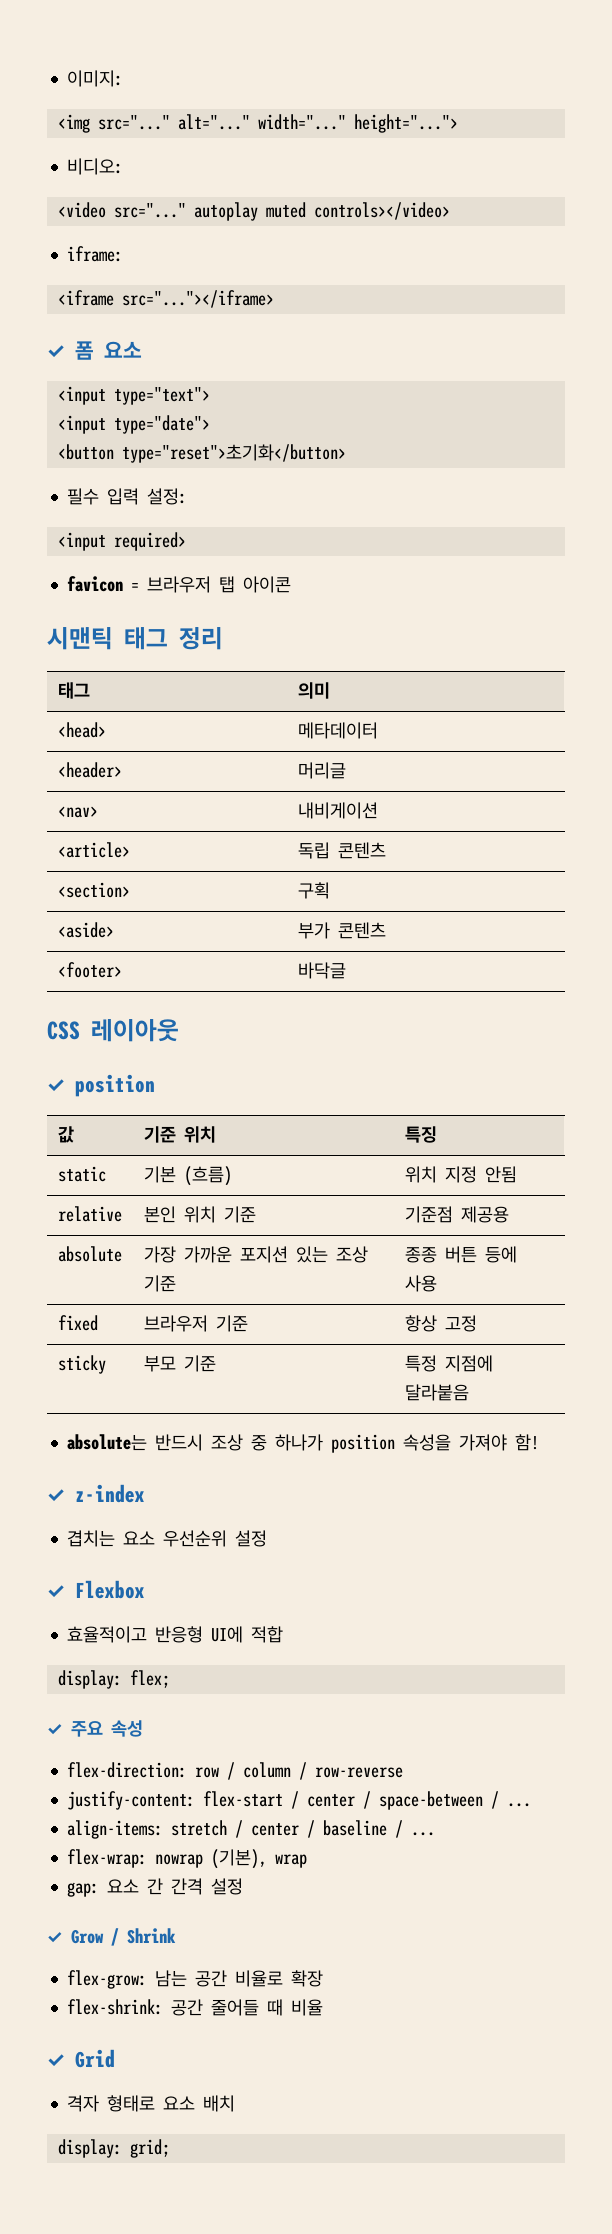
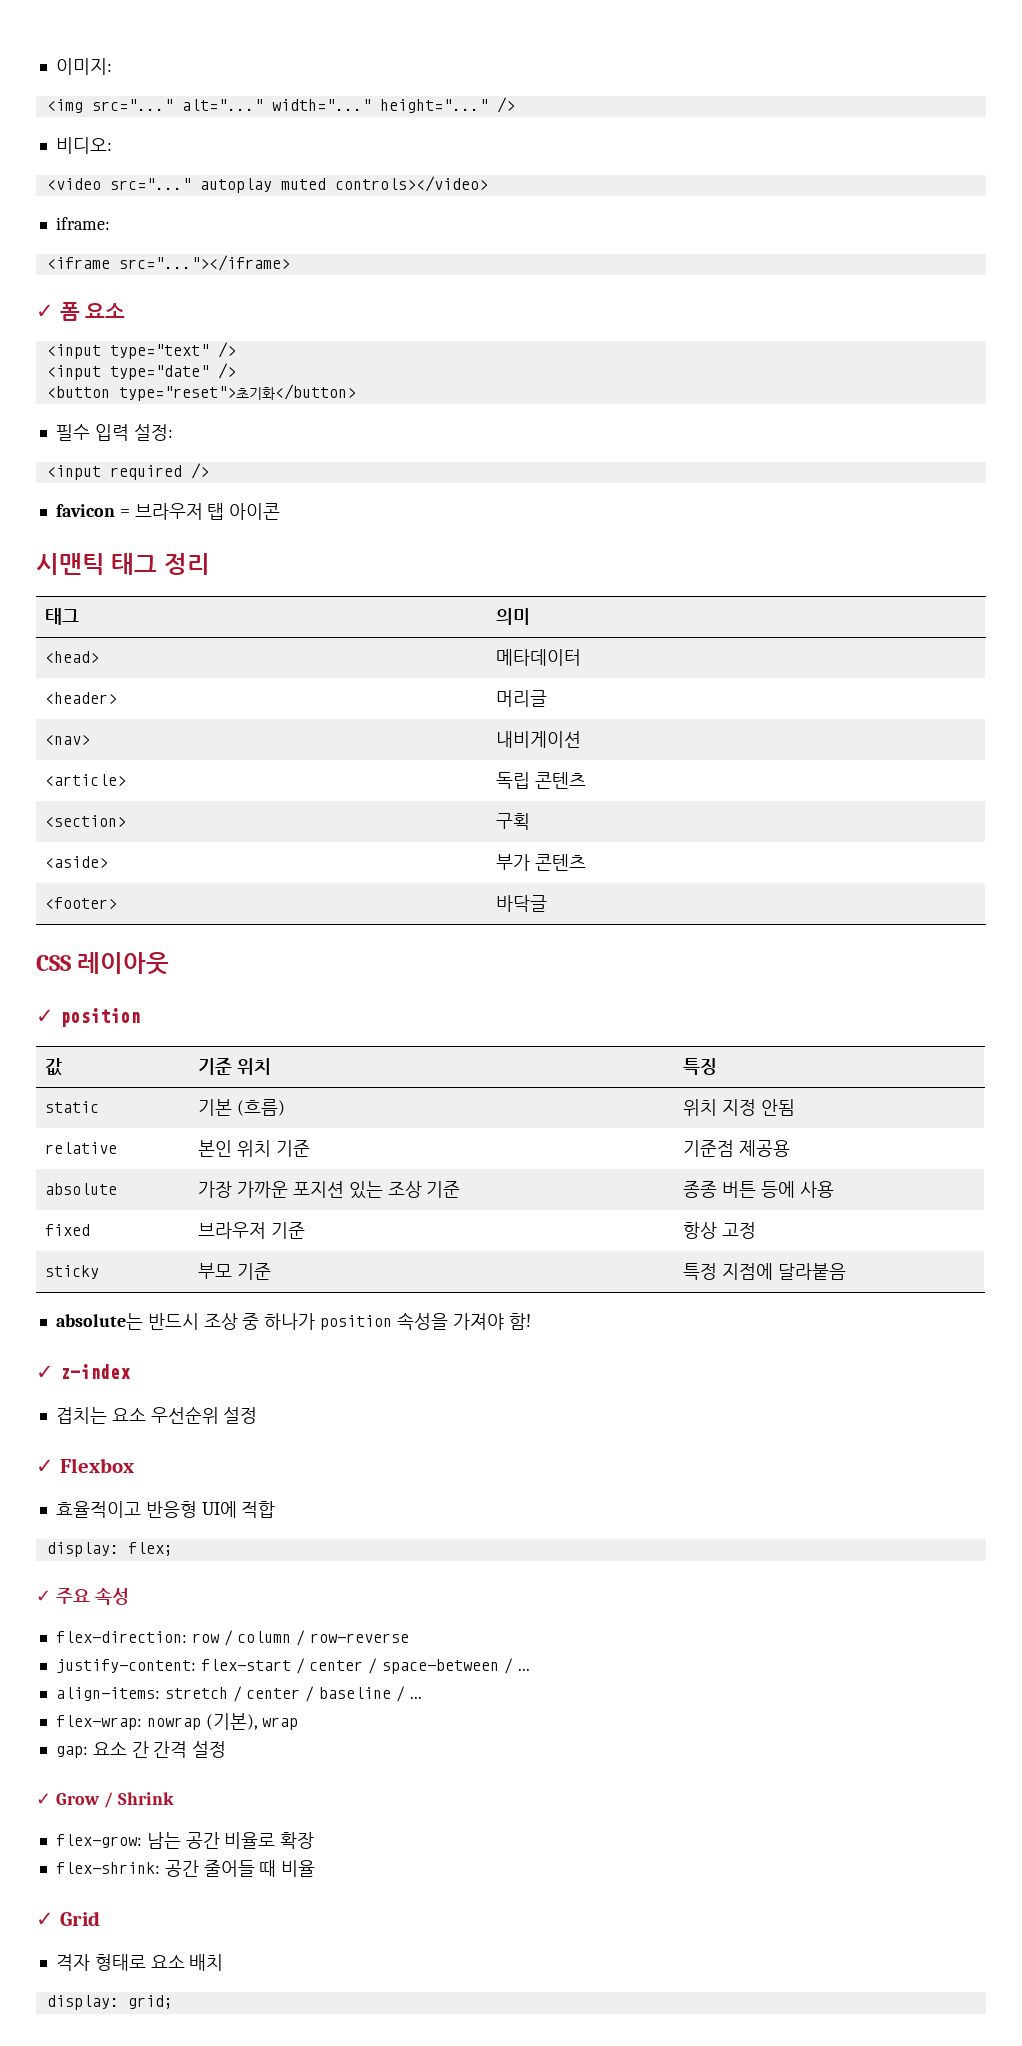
- <img src="..." alt="..." width="..." height="...">
+ <img src="..." alt="..." width="..." height="..." />
- <input type="text">
- <input type="date">
+ <input type="text" />
+ <input type="date" />
- <input required>
+ <input required />

